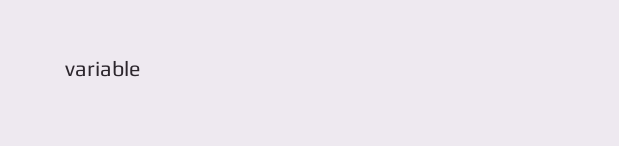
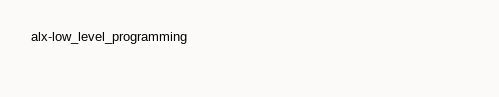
- variable
+ alx-low_level_programming

